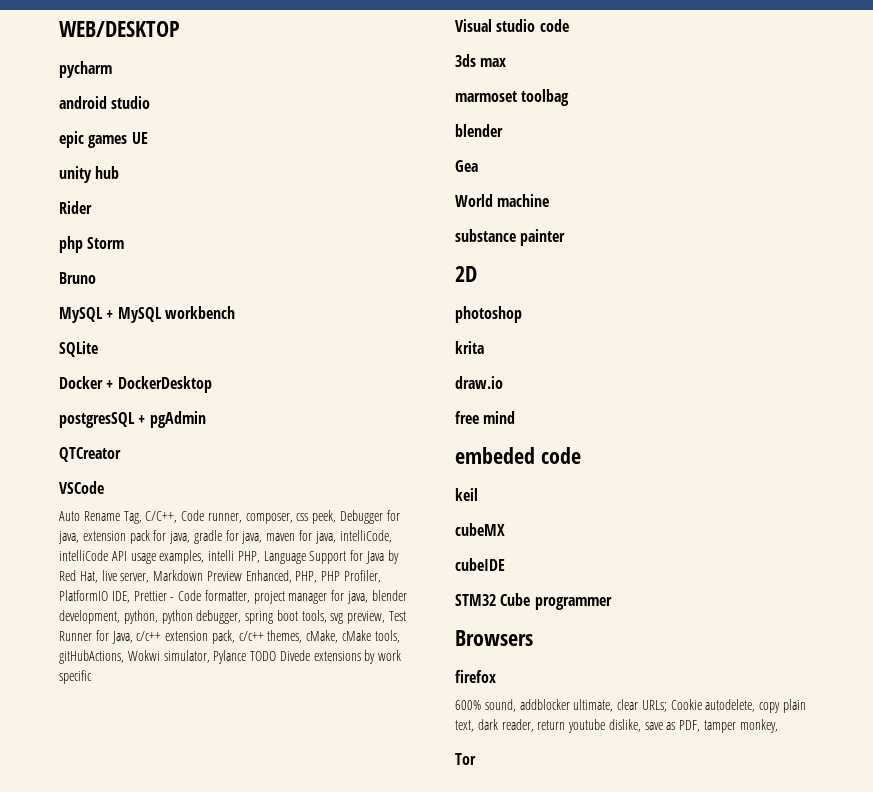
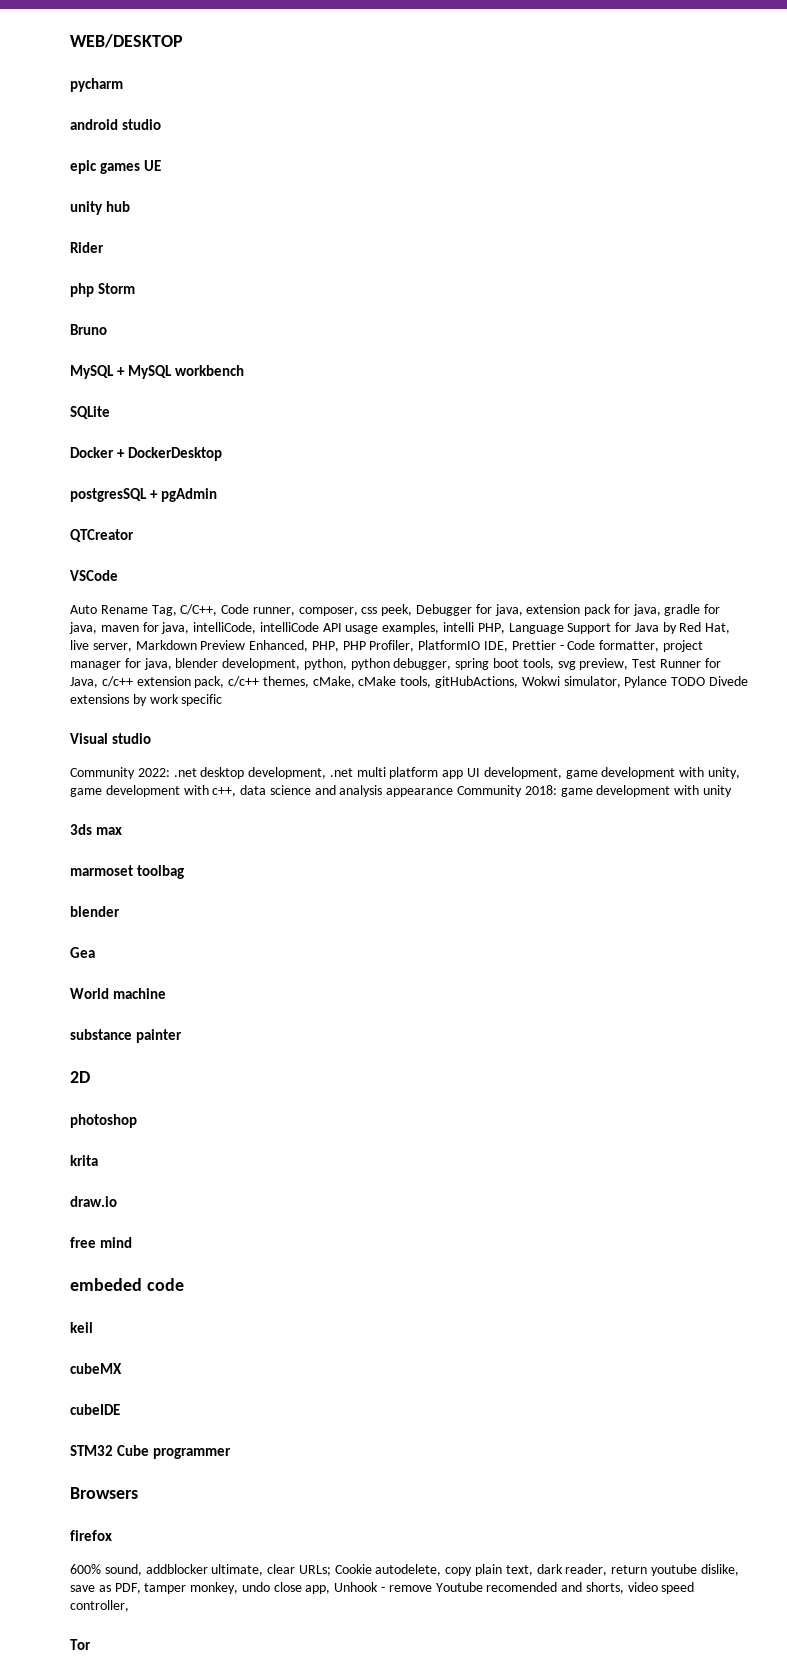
- Visual studio code
+ Visual studio
+ Community 2022: .net desktop development, .net multi platform app UI development, game development with unity, game development with c++, data science and analysis appearance Community 2018: game development with unity
- 600% sound, addblocker ultimate, clear URLs; Cookie autodelete, copy plain text, dark reader, return youtube dislike, save as PDF, tamper monkey,
+ 600% sound, addblocker ultimate, clear URLs; Cookie autodelete, copy plain text, dark reader, return youtube dislike, save as PDF, tamper monkey, undo close app, Unhook - remove Youtube recomended and shorts, video speed controller,

